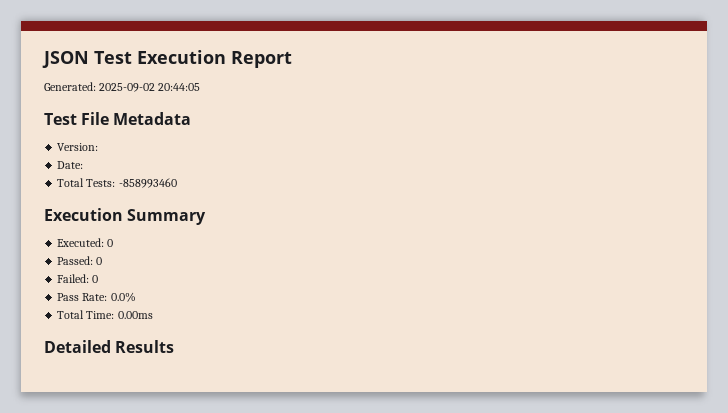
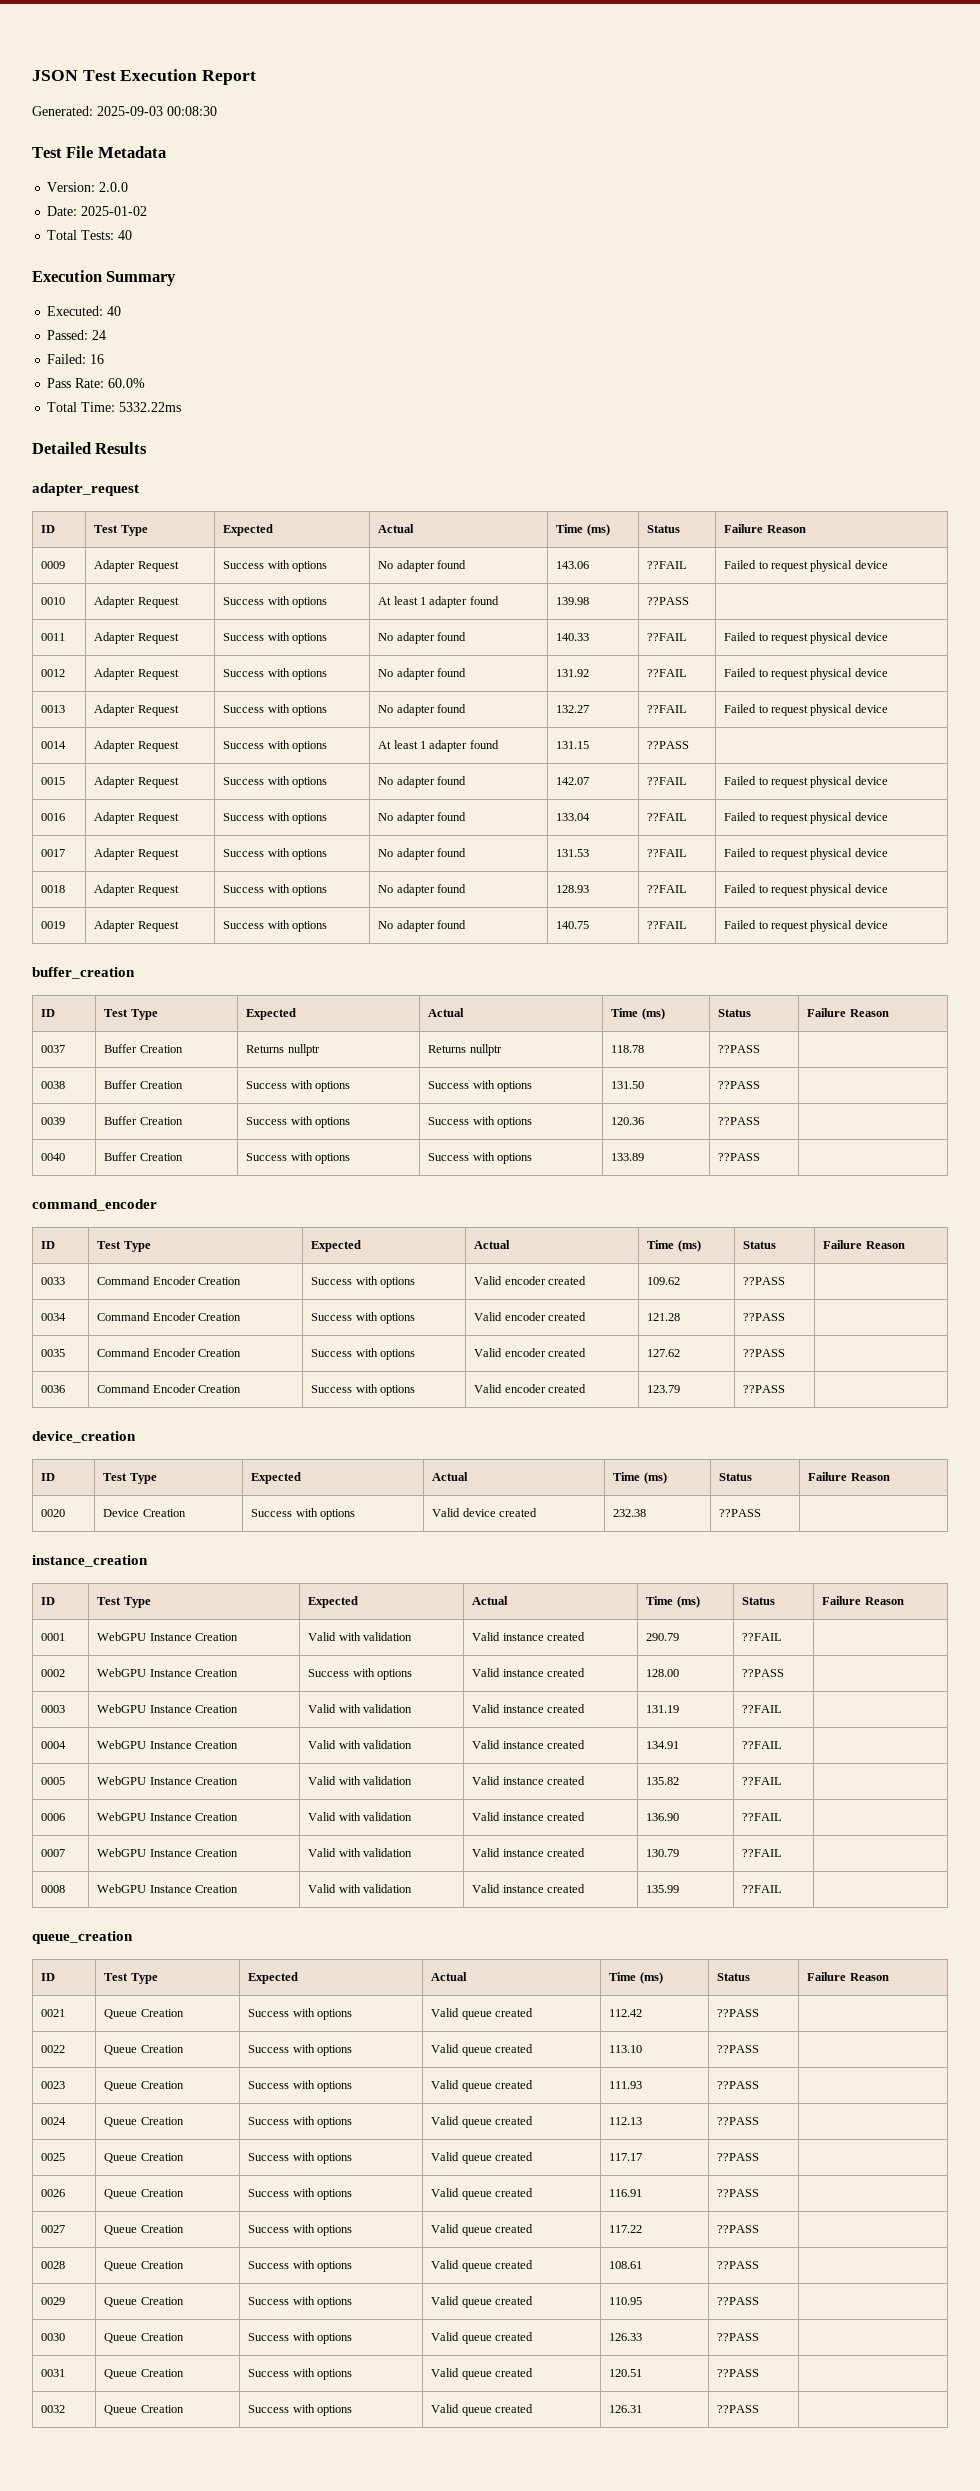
- Generated: 2025-09-02 20:44:05
+ Generated: 2025-09-03 00:08:30
- Version:
+ Version: 2.0.0
- Date:
+ Date: 2025-01-02
- Total Tests: -858993460
+ Total Tests: 40
- Executed: 0
+ Executed: 40
- Passed: 0
+ Passed: 24
- Failed: 0
+ Failed: 16
- Pass Rate: 0.0%
+ Pass Rate: 60.0%
- Total Time: 0.00ms
+ Total Time: 5332.22ms
+ adapter_request
+ ID | Test Type | Expected | Actual | Time (ms) | Status | Failure Reason
+ 0009 | Adapter Request | Success with options | No adapter found | 143.06 | ??FAIL | Failed to request physical device
+ 0010 | Adapter Request | Success with options | At least 1 adapter found | 139.98 | ??PASS |
+ 0011 | Adapter Request | Success with options | No adapter found | 140.33 | ??FAIL | Failed to request physical device
+ 0012 | Adapter Request | Success with options | No adapter found | 131.92 | ??FAIL | Failed to request physical device
+ 0013 | Adapter Request | Success with options | No adapter found | 132.27 | ??FAIL | Failed to request physical device
+ 0014 | Adapter Request | Success with options | At least 1 adapter found | 131.15 | ??PASS |
+ 0015 | Adapter Request | Success with options | No adapter found | 142.07 | ??FAIL | Failed to request physical device
+ 0016 | Adapter Request | Success with options | No adapter found | 133.04 | ??FAIL | Failed to request physical device
+ 0017 | Adapter Request | Success with options | No adapter found | 131.53 | ??FAIL | Failed to request physical device
+ 0018 | Adapter Request | Success with options | No adapter found | 128.93 | ??FAIL | Failed to request physical device
+ 0019 | Adapter Request | Success with options | No adapter found | 140.75 | ??FAIL | Failed to request physical device
+ buffer_creation
+ ID | Test Type | Expected | Actual | Time (ms) | Status | Failure Reason
+ 0037 | Buffer Creation | Returns nullptr | Returns nullptr | 118.78 | ??PASS |
+ 0038 | Buffer Creation | Success with options | Success with options | 131.50 | ??PASS |
+ 0039 | Buffer Creation | Success with options | Success with options | 120.36 | ??PASS |
+ 0040 | Buffer Creation | Success with options | Success with options | 133.89 | ??PASS |
+ command_encoder
+ ID | Test Type | Expected | Actual | Time (ms) | Status | Failure Reason
+ 0033 | Command Encoder Creation | Success with options | Valid encoder created | 109.62 | ??PASS |
+ 0034 | Command Encoder Creation | Success with options | Valid encoder created | 121.28 | ??PASS |
+ 0035 | Command Encoder Creation | Success with options | Valid encoder created | 127.62 | ??PASS |
+ 0036 | Command Encoder Creation | Success with options | Valid encoder created | 123.79 | ??PASS |
+ device_creation
+ ID | Test Type | Expected | Actual | Time (ms) | Status | Failure Reason
+ 0020 | Device Creation | Success with options | Valid device created | 232.38 | ??PASS |
+ instance_creation
+ ID | Test Type | Expected | Actual | Time (ms) | Status | Failure Reason
+ 0001 | WebGPU Instance Creation | Valid with validation | Valid instance created | 290.79 | ??FAIL |
+ 0002 | WebGPU Instance Creation | Success with options | Valid instance created | 128.00 | ??PASS |
+ 0003 | WebGPU Instance Creation | Valid with validation | Valid instance created | 131.19 | ??FAIL |
+ 0004 | WebGPU Instance Creation | Valid with validation | Valid instance created | 134.91 | ??FAIL |
+ 0005 | WebGPU Instance Creation | Valid with validation | Valid instance created | 135.82 | ??FAIL |
+ 0006 | WebGPU Instance Creation | Valid with validation | Valid instance created | 136.90 | ??FAIL |
+ 0007 | WebGPU Instance Creation | Valid with validation | Valid instance created | 130.79 | ??FAIL |
+ 0008 | WebGPU Instance Creation | Valid with validation | Valid instance created | 135.99 | ??FAIL |
+ queue_creation
+ ID | Test Type | Expected | Actual | Time (ms) | Status | Failure Reason
+ 0021 | Queue Creation | Success with options | Valid queue created | 112.42 | ??PASS |
+ 0022 | Queue Creation | Success with options | Valid queue created | 113.10 | ??PASS |
+ 0023 | Queue Creation | Success with options | Valid queue created | 111.93 | ??PASS |
+ 0024 | Queue Creation | Success with options | Valid queue created | 112.13 | ??PASS |
+ 0025 | Queue Creation | Success with options | Valid queue created | 117.17 | ??PASS |
+ 0026 | Queue Creation | Success with options | Valid queue created | 116.91 | ??PASS |
+ 0027 | Queue Creation | Success with options | Valid queue created | 117.22 | ??PASS |
+ 0028 | Queue Creation | Success with options | Valid queue created | 108.61 | ??PASS |
+ 0029 | Queue Creation | Success with options | Valid queue created | 110.95 | ??PASS |
+ 0030 | Queue Creation | Success with options | Valid queue created | 126.33 | ??PASS |
+ 0031 | Queue Creation | Success with options | Valid queue created | 120.51 | ??PASS |
+ 0032 | Queue Creation | Success with options | Valid queue created | 126.31 | ??PASS |

